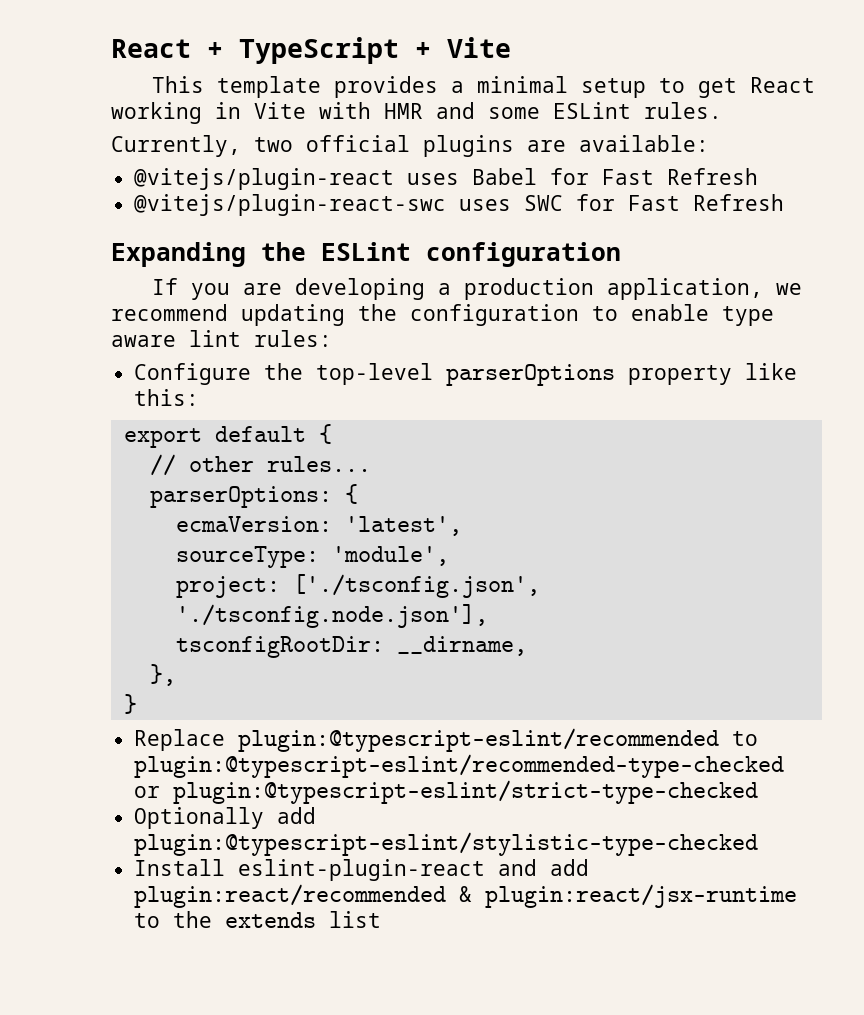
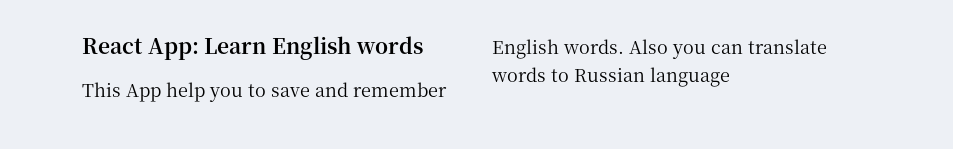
- React + TypeScript + Vite
- This template provides a minimal setup to get React working in Vite with HMR and some ESLint rules.
- Currently, two official plugins are available:
- @vitejs/plugin-react uses Babel for Fast Refresh
- @vitejs/plugin-react-swc uses SWC for Fast Refresh
- Expanding the ESLint configuration
- If you are developing a production application, we recommend updating the configuration to enable type aware lint rules:
- Configure the top-level parserOptions property like this:
- export default {
- // other rules...
- parserOptions: {
- ecmaVersion: 'latest',
- sourceType: 'module',
- project: ['./tsconfig.json', './tsconfig.node.json'],
- tsconfigRootDir: __dirname,
- },
- }
- Replace plugin:@typescript-eslint/recommended to plugin:@typescript-eslint/recommended-type-checked or plugin:@typescript-eslint/strict-type-checked
- Optionally add plugin:@typescript-eslint/stylistic-type-checked
- Install eslint-plugin-react and add plugin:react/recommended & plugin:react/jsx-runtime to the extends list
+ React App: Learn English words
+ This App help you to save and remember English words. Also you can translate words to Russian language

